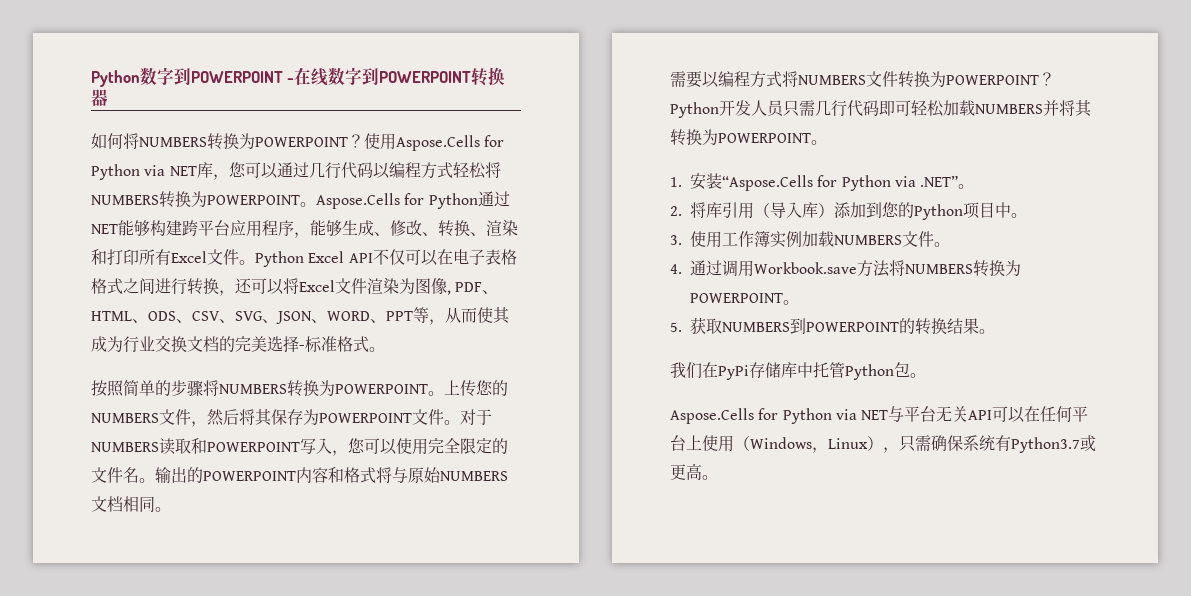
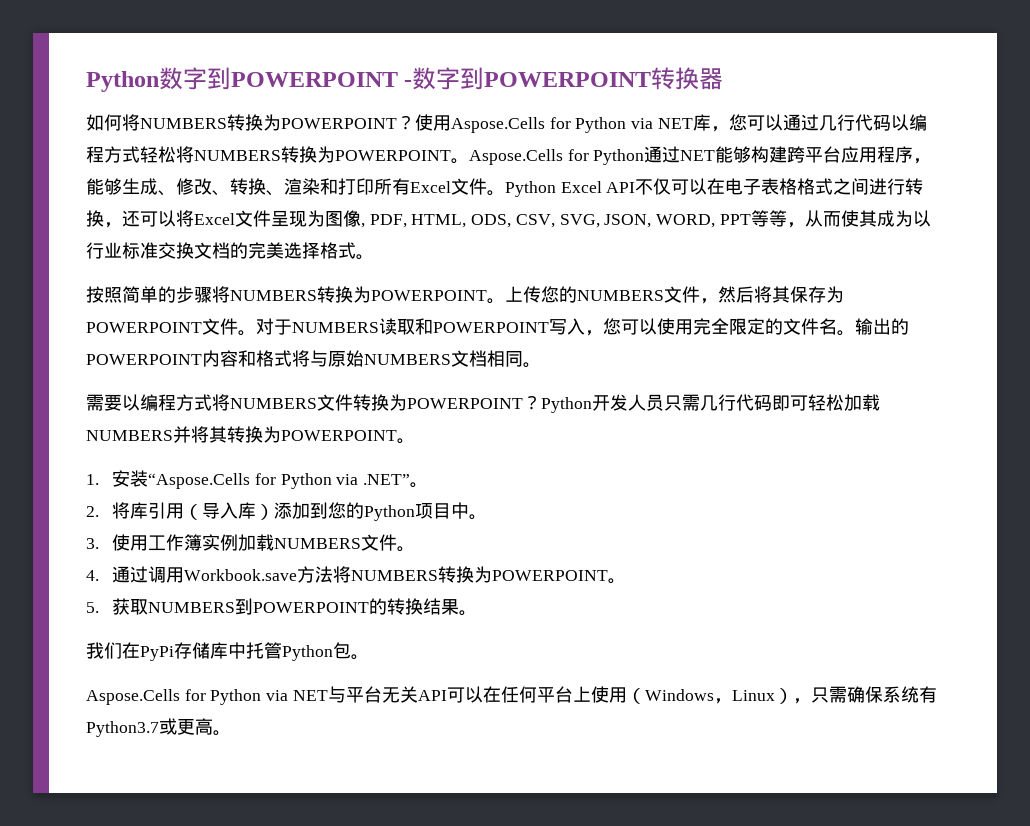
- Python数字到POWERPOINT -在线数字到POWERPOINT转换器
+ Python数字到POWERPOINT -数字到POWERPOINT转换器
- Python Excel API不仅可以在电子表格格式之间进行转换，还可以将Excel文件渲染为图像, PDF、HTML、ODS、CSV、SVG、JSON、WORD、PPT等，从而使其成为行业交换文档的完美选择-标准格式。
+ Python Excel API不仅可以在电子表格格式之间进行转换，还可以将Excel文件呈现为图像, PDF, HTML, ODS, CSV, SVG, JSON, WORD, PPT等等，从而使其成为以行业标准交换文档的完美选择格式。

